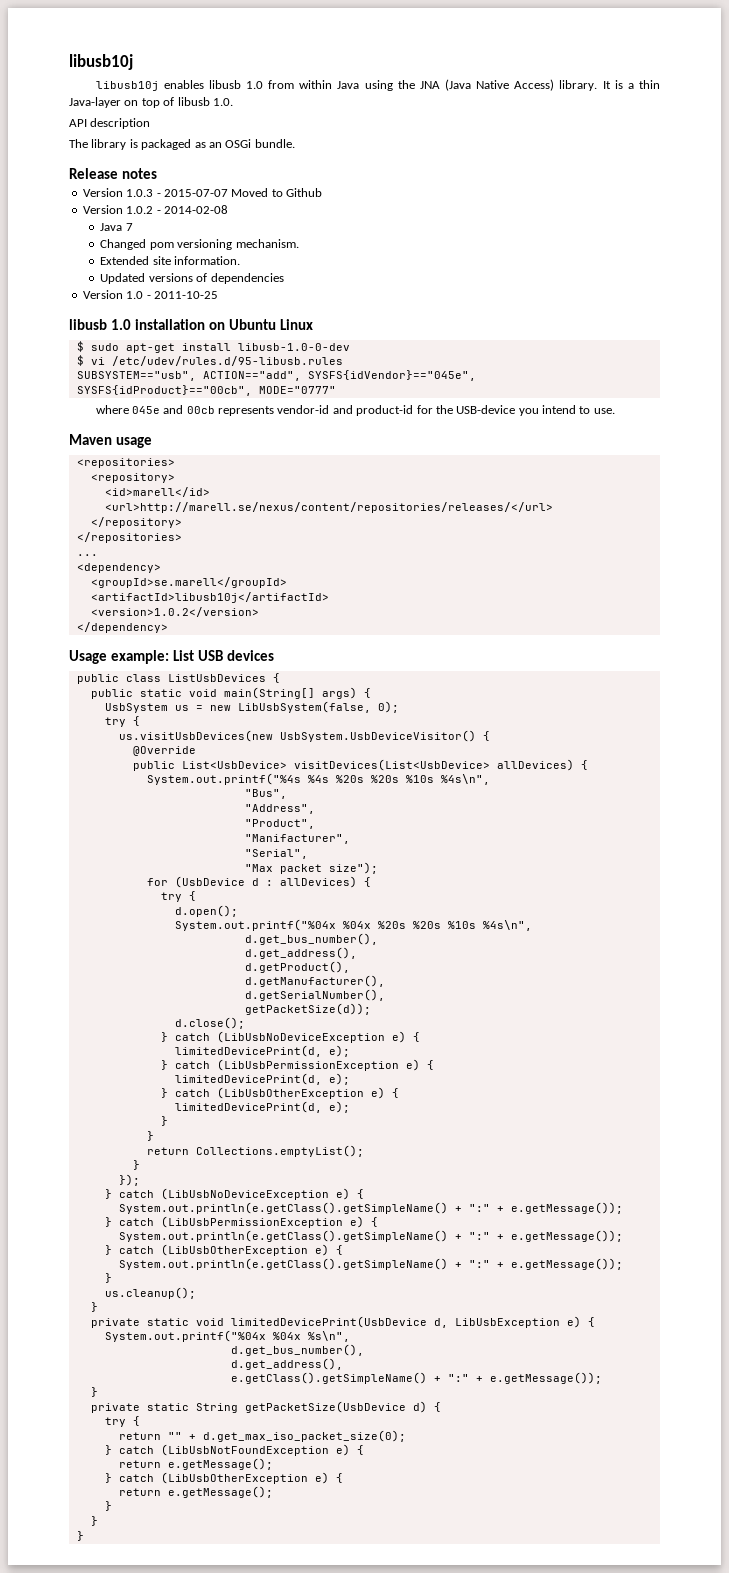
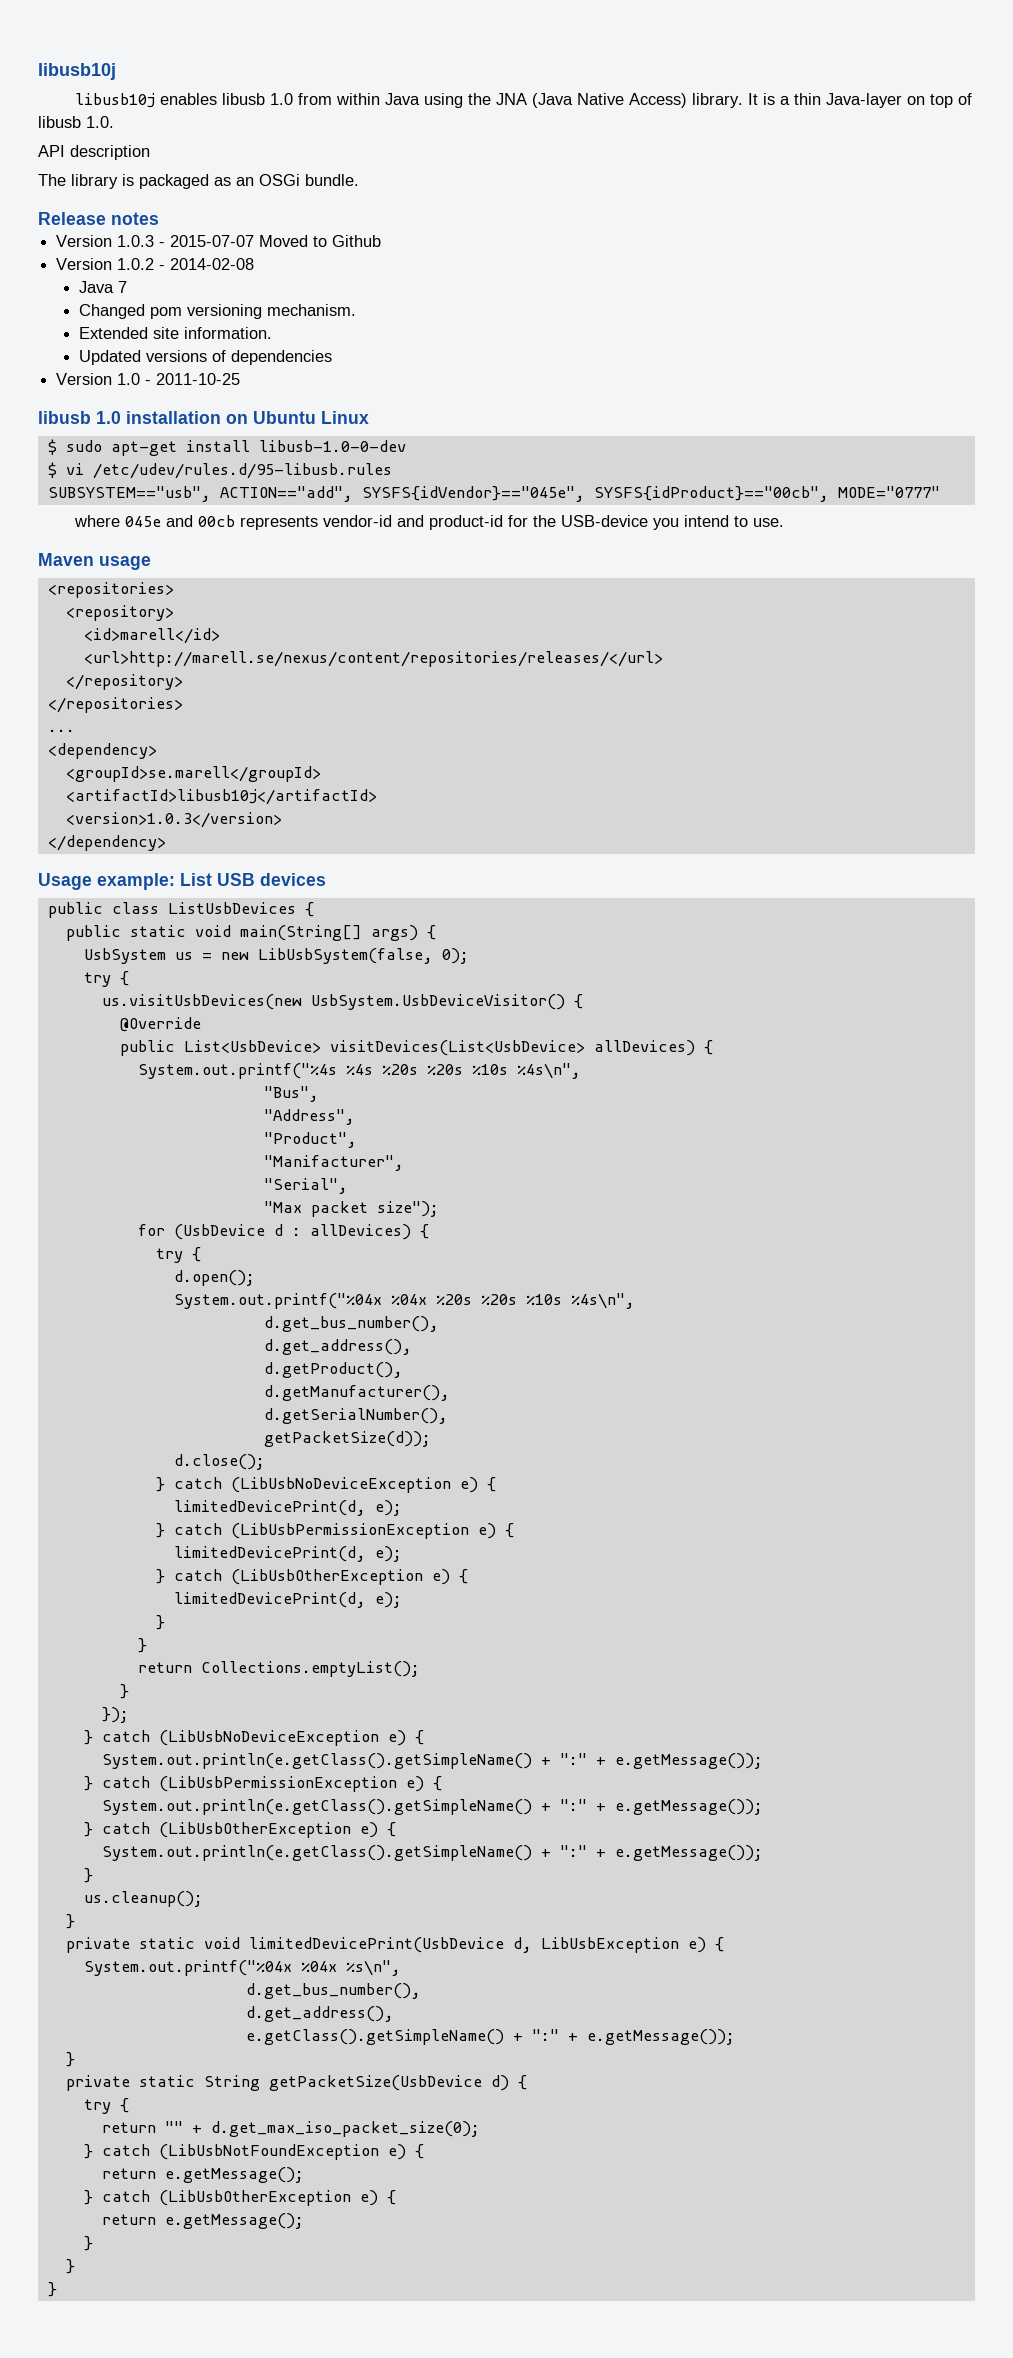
- <version>1.0.2</version>
+ <version>1.0.3</version>

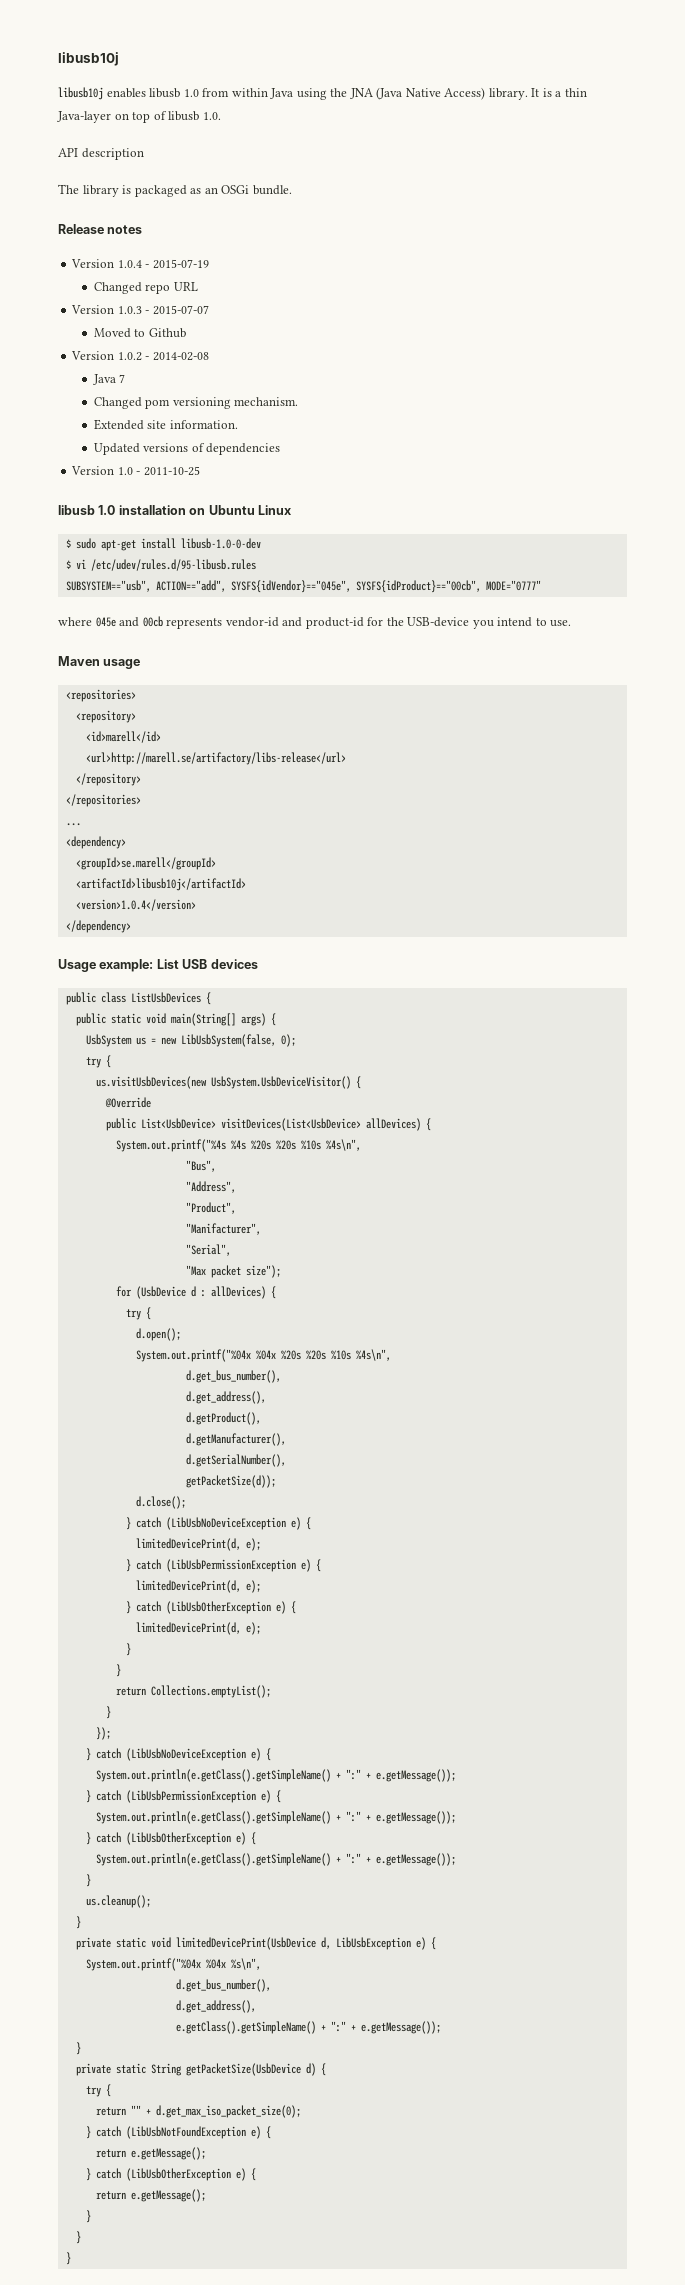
+ Version 1.0.4 - 2015-07-19
+ Changed repo URL
- Version 1.0.3 - 2015-07-07 Moved to Github
+ Version 1.0.3 - 2015-07-07
+ Moved to Github
- <url>http://marell.se/nexus/content/repositories/releases/</url>
+ <url>http://marell.se/artifactory/libs-release</url>
- <version>1.0.3</version>
+ <version>1.0.4</version>

